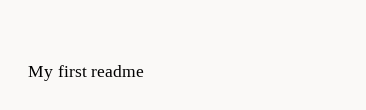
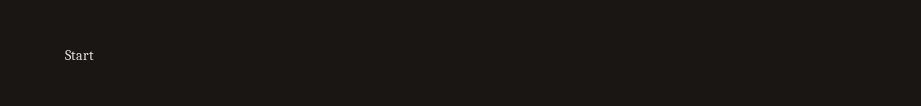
- My first readme
+ Start

